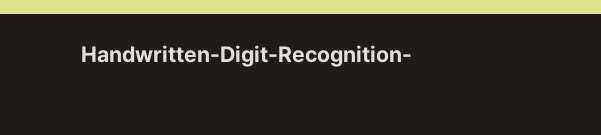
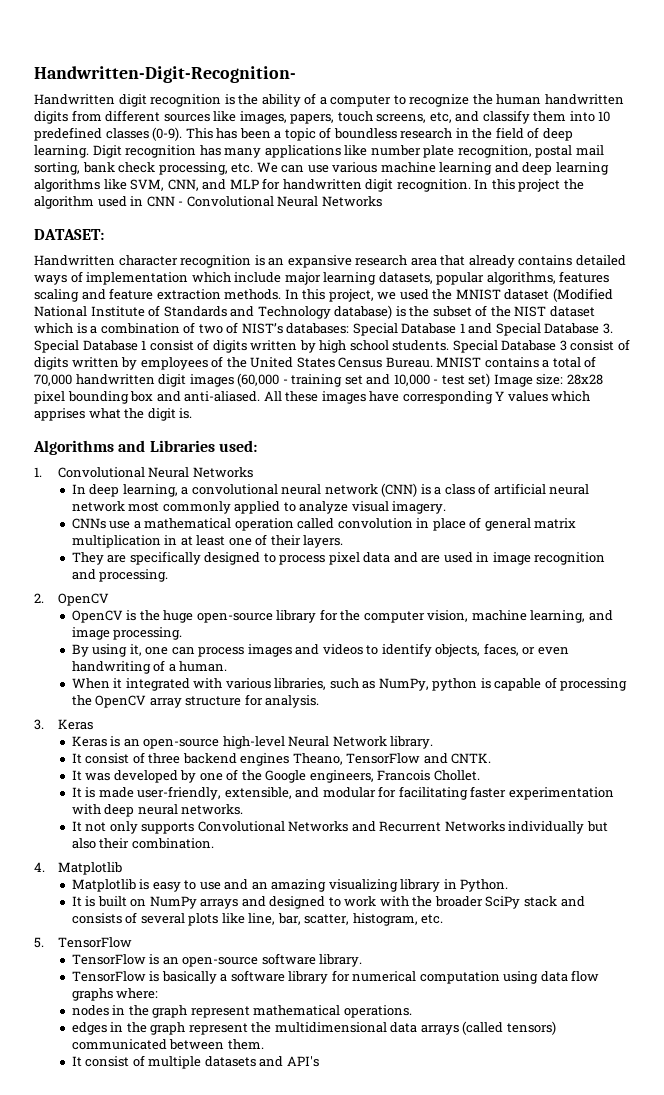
+ Handwritten digit recognition is the ability of a computer to recognize the human handwritten digits from different sources like images, papers, touch screens, etc, and classify them into 10 predefined classes (0-9). This has been a topic of boundless research in the field of deep learning. Digit recognition has many applications like number plate recognition, postal mail sorting, bank check processing, etc. We can use various machine learning and deep learning algorithms like SVM, CNN, and MLP for handwritten digit recognition. In this project the algorithm used in CNN - Convolutional Neural Networks
+ DATASET:
+ Handwritten character recognition is an expansive research area that already contains detailed ways of implementation which include major learning datasets, popular algorithms, features scaling and feature extraction methods. In this project, we used the MNIST dataset (Modified National Institute of Standards and Technology database) is the subset of the NIST dataset which is a combination of two of NIST’s databases: Special Database 1 and Special Database 3. Special Database 1 consist of digits written by high school students. Special Database 3 consist of digits written by employees of the United States Census Bureau. MNIST contains a total of 70,000 handwritten digit images (60,000 - training set and 10,000 - test set) Image size: 28x28 pixel bounding box and anti-aliased. All these images have corresponding Y values which apprises what the digit is.
+ Algorithms and Libraries used:
+ 1. Convolutional Neural Networks
+ In deep learning, a convolutional neural network (CNN) is a class of artificial neural network most commonly applied to analyze visual imagery.
+ CNNs use a mathematical operation called convolution in place of general matrix multiplication in at least one of their layers.
+ They are specifically designed to process pixel data and are used in image recognition and processing.
+ 2. OpenCV
+ OpenCV is the huge open-source library for the computer vision, machine learning, and image processing.
+ By using it, one can process images and videos to identify objects, faces, or even handwriting of a human.
+ When it integrated with various libraries, such as NumPy, python is capable of processing the OpenCV array structure for analysis.
+ 3. Keras
+ Keras is an open-source high-level Neural Network library.
+ It consist of three backend engines Theano, TensorFlow and CNTK.
+ It was developed by one of the Google engineers, Francois Chollet.
+ It is made user-friendly, extensible, and modular for facilitating faster experimentation with deep neural networks.
+ It not only supports Convolutional Networks and Recurrent Networks individually but also their combination.
+ 4. Matplotlib
+ Matplotlib is easy to use and an amazing visualizing library in Python.
+ It is built on NumPy arrays and designed to work with the broader SciPy stack and consists of several plots like line, bar, scatter, histogram, etc.
+ 5. TensorFlow
+ TensorFlow is an open-source software library.
+ TensorFlow is basically a software library for numerical computation using data flow graphs where:
+ nodes in the graph represent mathematical operations.
+ edges in the graph represent the multidimensional data arrays (called tensors) communicated between them.
+ It consist of multiple datasets and API's

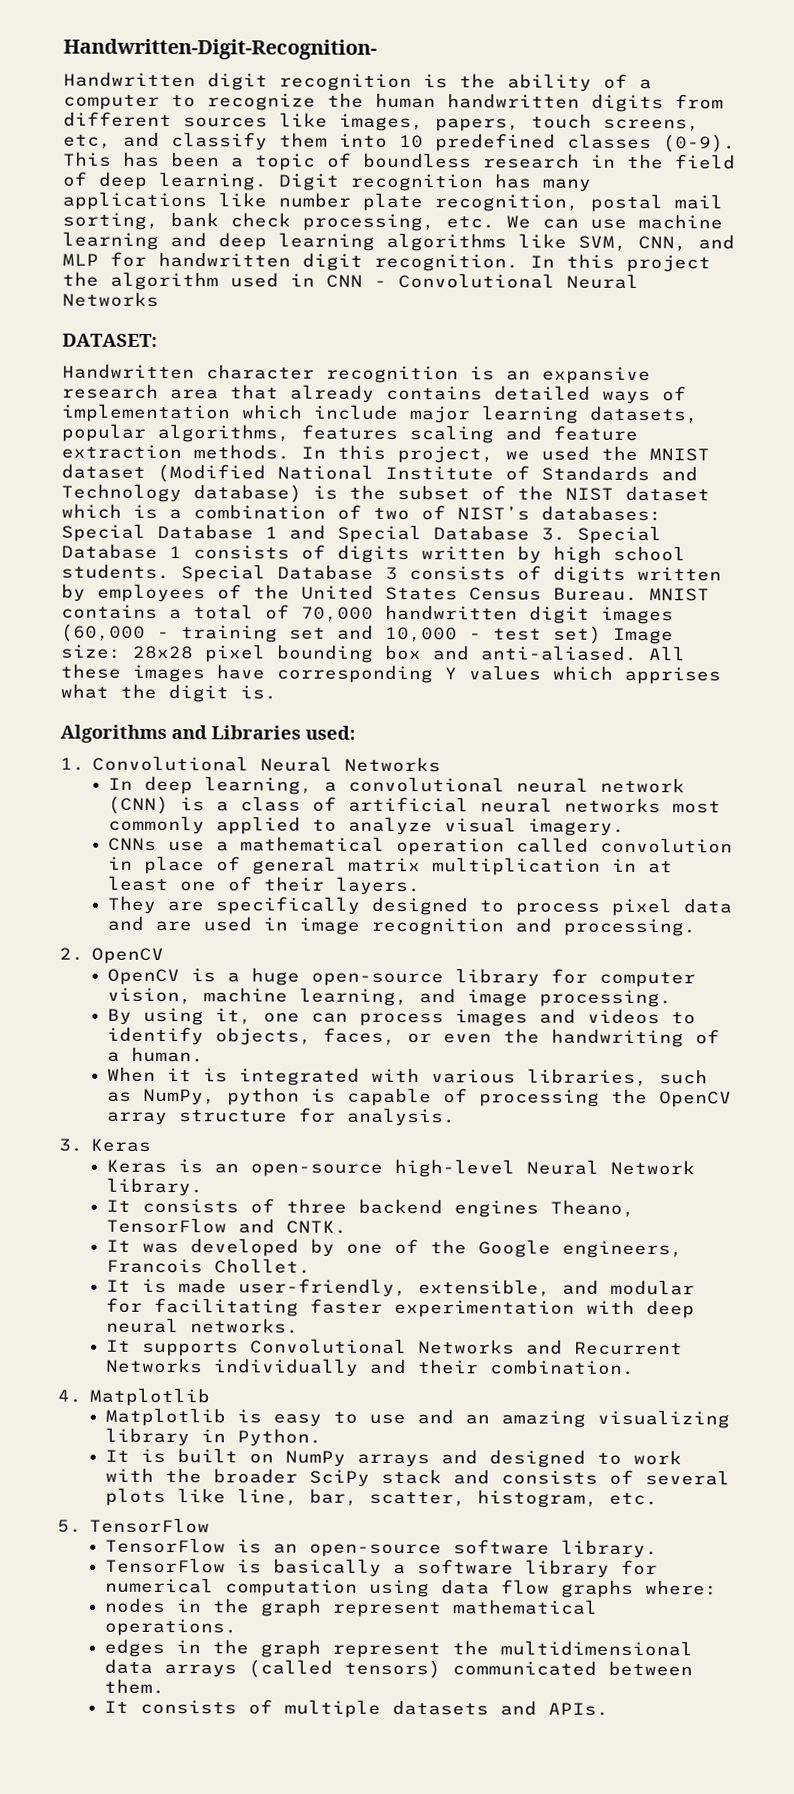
- Digit recognition has many applications like number plate recognition, postal mail sorting, bank check processing, etc. We can use various machine learning and deep learning algorithms like SVM, CNN, and MLP for handwritten digit recognition.
+ Digit recognition has many applications like number plate recognition, postal mail sorting, bank check processing, etc. We can use machine learning and deep learning algorithms like SVM, CNN, and MLP for handwritten digit recognition.
- In this project, we used the MNIST dataset (Modified National Institute of Standards and Technology database) is the subset of the NIST dataset which is a combination of two of NIST’s databases: Special Database 1 and Special Database 3. Special Database 1 consist of digits written by high school students.
+ In this project, we used the MNIST dataset (Modified National Institute of Standards and Technology database) is the subset of the NIST dataset which is a combination of two of NIST’s databases: Special Database 1 and Special Database 3. Special Database 1 consists of digits written by high school students.
- Special Database 3 consist of digits written by employees of the United States Census Bureau.
+ Special Database 3 consists of digits written by employees of the United States Census Bureau.
- In deep learning, a convolutional neural network (CNN) is a class of artificial neural network most commonly applied to analyze visual imagery.
+ In deep learning, a convolutional neural network (CNN) is a class of artificial neural networks most commonly applied to analyze visual imagery.
- OpenCV is the huge open-source library for the computer vision, machine learning, and image processing.
+ OpenCV is a huge open-source library for computer vision, machine learning, and image processing.
- By using it, one can process images and videos to identify objects, faces, or even handwriting of a human.
+ By using it, one can process images and videos to identify objects, faces, or even the handwriting of a human.
- When it integrated with various libraries, such as NumPy, python is capable of processing the OpenCV array structure for analysis.
+ When it is integrated with various libraries, such as NumPy, python is capable of processing the OpenCV array structure for analysis.
- It consist of three backend engines Theano, TensorFlow and CNTK.
+ It consists of three backend engines Theano, TensorFlow and CNTK.
- It not only supports Convolutional Networks and Recurrent Networks individually but also their combination.
+ It supports Convolutional Networks and Recurrent Networks individually and their combination.
- It consist of multiple datasets and API's
+ It consists of multiple datasets and APIs.

